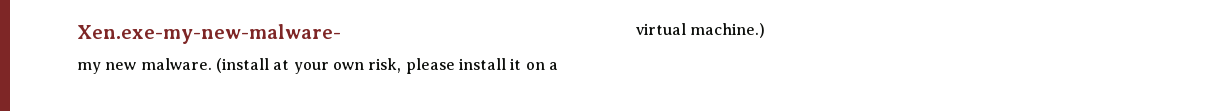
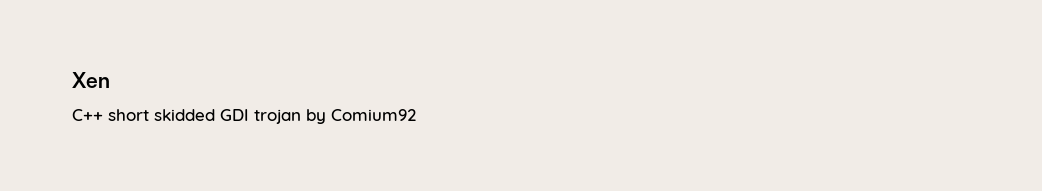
- Xen.exe-my-new-malware-
- my new malware. (install at your own risk, please install it on a virtual machine.)
+ Xen
+ C++ short skidded GDI trojan by Comium92

